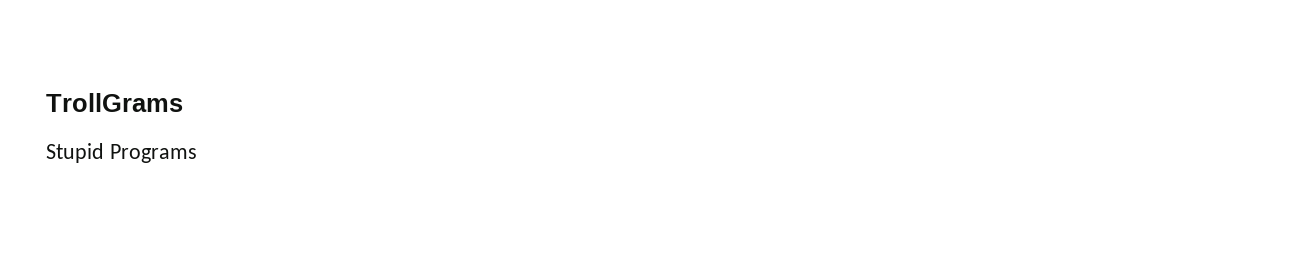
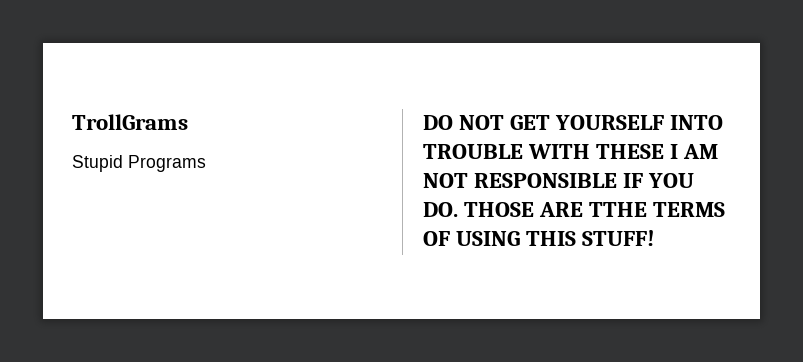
+ DO NOT GET YOURSELF INTO TROUBLE WITH THESE I AM NOT RESPONSIBLE IF YOU DO. THOSE ARE TTHE TERMS OF USING THIS STUFF!

